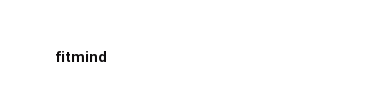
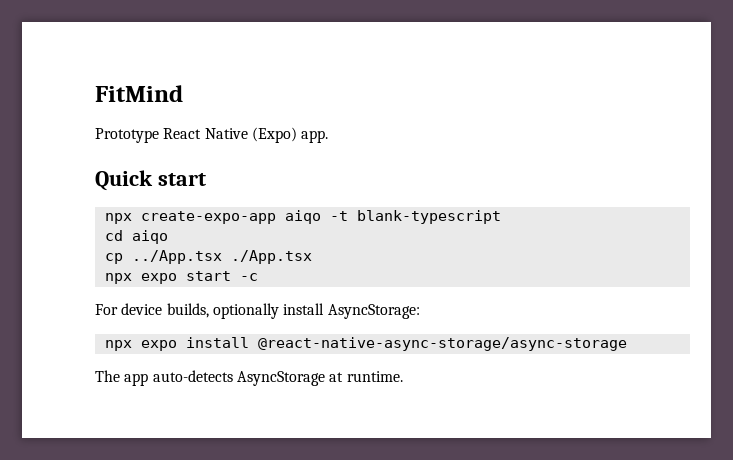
- fitmind
+ FitMind
+ Prototype React Native (Expo) app.
+ Quick start
+ npx create-expo-app aiqo -t blank-typescript
+ cd aiqo
+ cp ../App.tsx ./App.tsx
+ npx expo start -c
+ For device builds, optionally install AsyncStorage:
+ npx expo install @react-native-async-storage/async-storage
+ The app auto-detects AsyncStorage at runtime.

